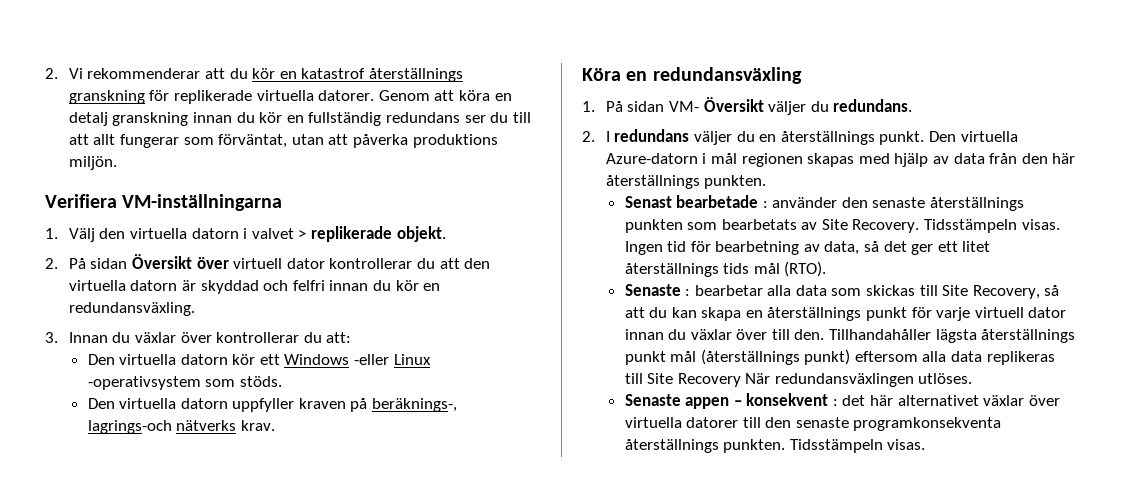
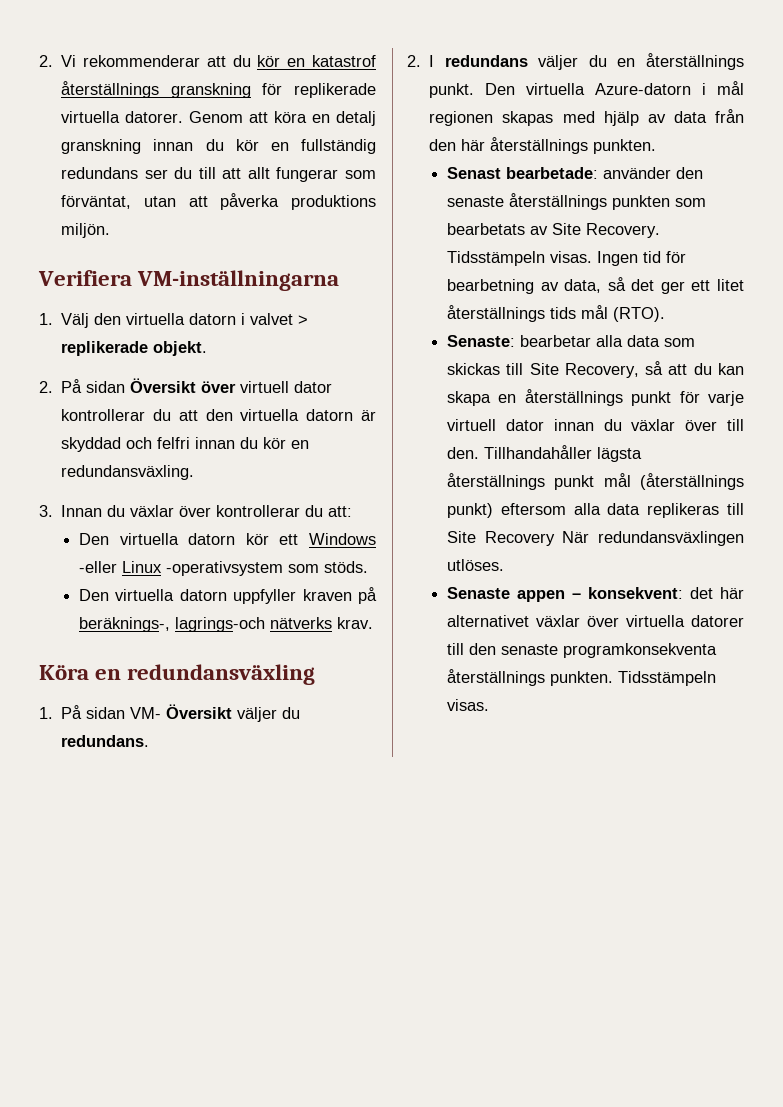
- Senast bearbetade : använder den senaste återställnings punkten som bearbetats av Site Recovery.
+ Senast bearbetade: använder den senaste återställnings punkten som bearbetats av Site Recovery.
- Senaste : bearbetar alla data som skickas till Site Recovery, så att du kan skapa en återställnings punkt för varje virtuell dator innan du växlar över till den.
+ Senaste: bearbetar alla data som skickas till Site Recovery, så att du kan skapa en återställnings punkt för varje virtuell dator innan du växlar över till den.
- Senaste appen – konsekvent : det här alternativet växlar över virtuella datorer till den senaste programkonsekventa återställnings punkten.
+ Senaste appen – konsekvent: det här alternativet växlar över virtuella datorer till den senaste programkonsekventa återställnings punkten.

